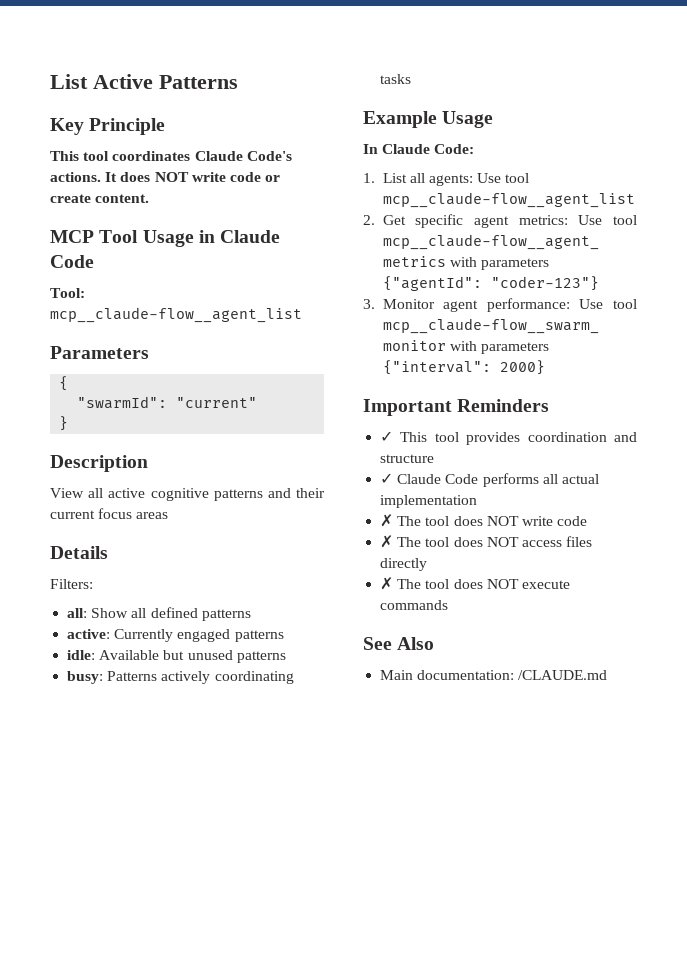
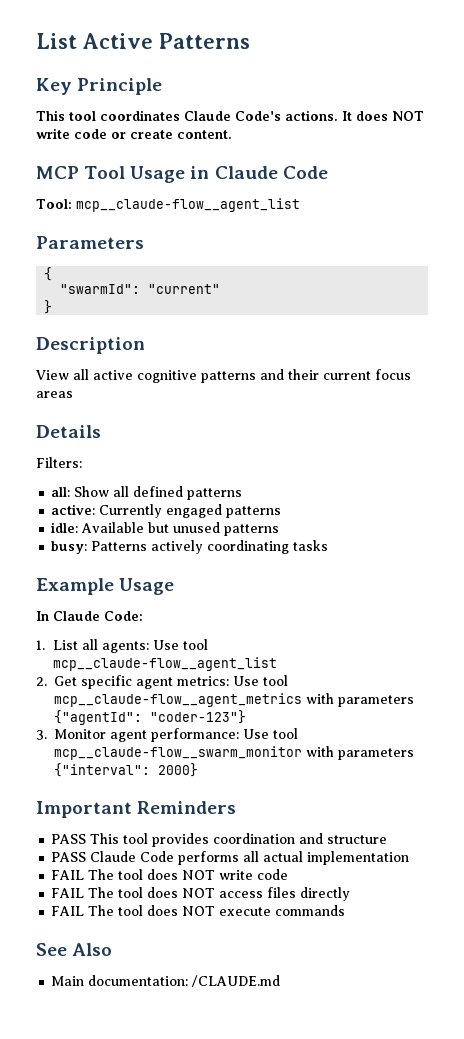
- ✓ This tool provides coordination and structure
+ PASS This tool provides coordination and structure
- ✓ Claude Code performs all actual implementation
+ PASS Claude Code performs all actual implementation
- ✗ The tool does NOT write code
+ FAIL The tool does NOT write code
- ✗ The tool does NOT access files directly
+ FAIL The tool does NOT access files directly
- ✗ The tool does NOT execute commands
+ FAIL The tool does NOT execute commands

